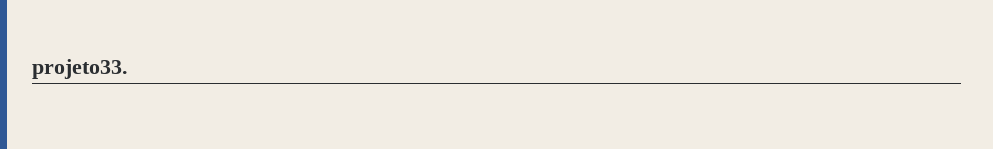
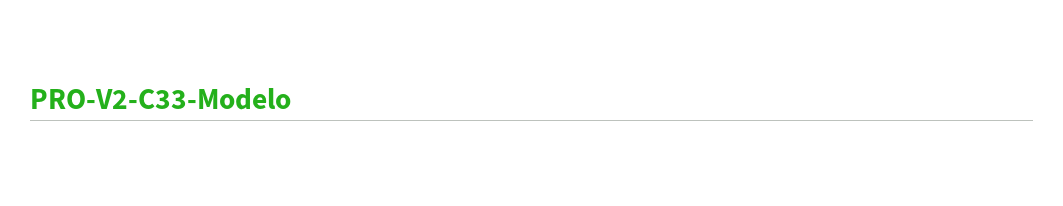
- projeto33.
+ PRO-V2-C33-Modelo

